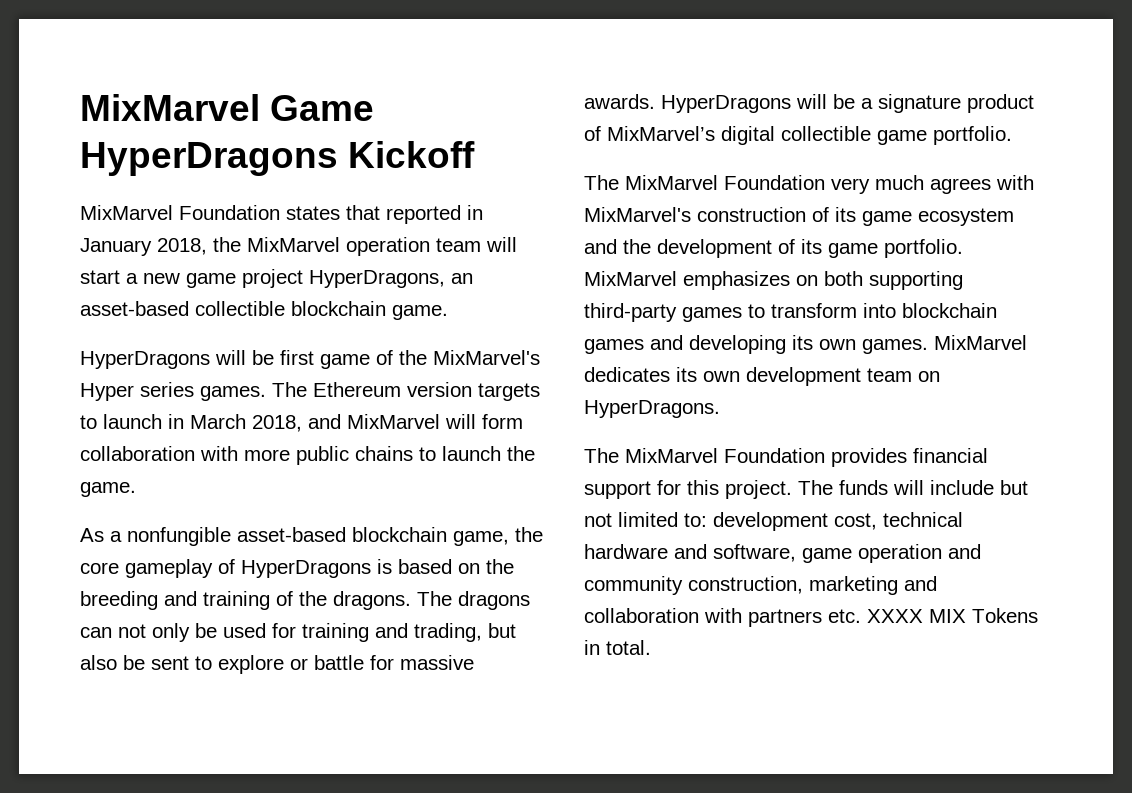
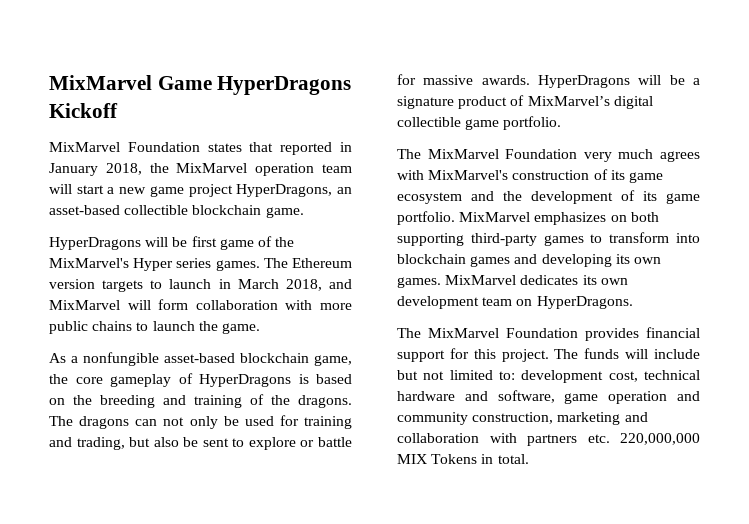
- The funds will include but not limited to: development cost, technical hardware and software, game operation and community construction, marketing and collaboration with partners etc. XXXX MIX Tokens in total.
+ The funds will include but not limited to: development cost, technical hardware and software, game operation and community construction, marketing and collaboration with partners etc. 220,000,000 MIX Tokens in total.

